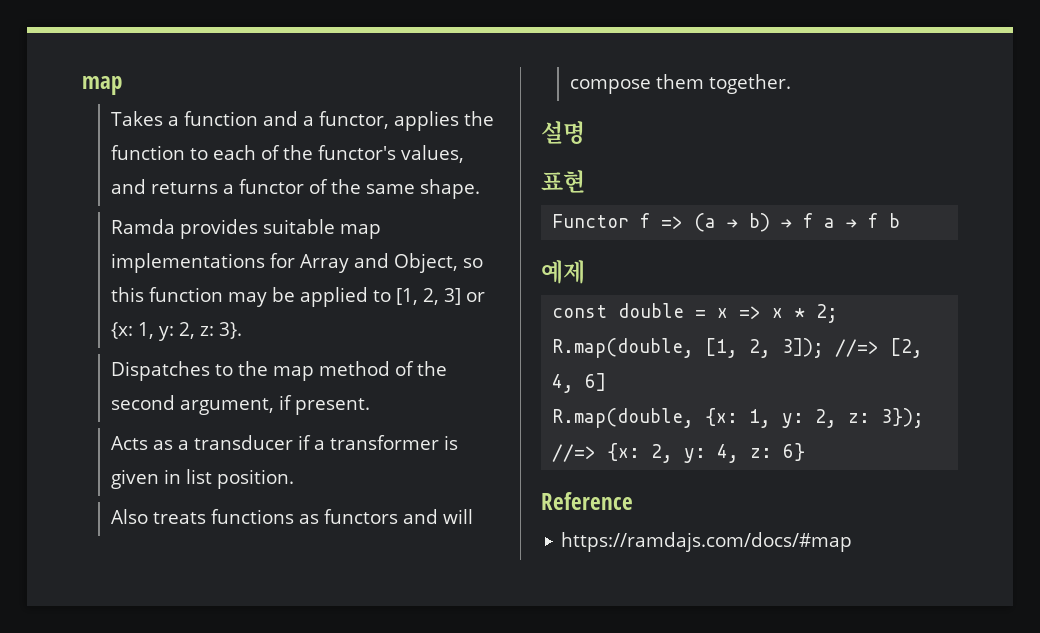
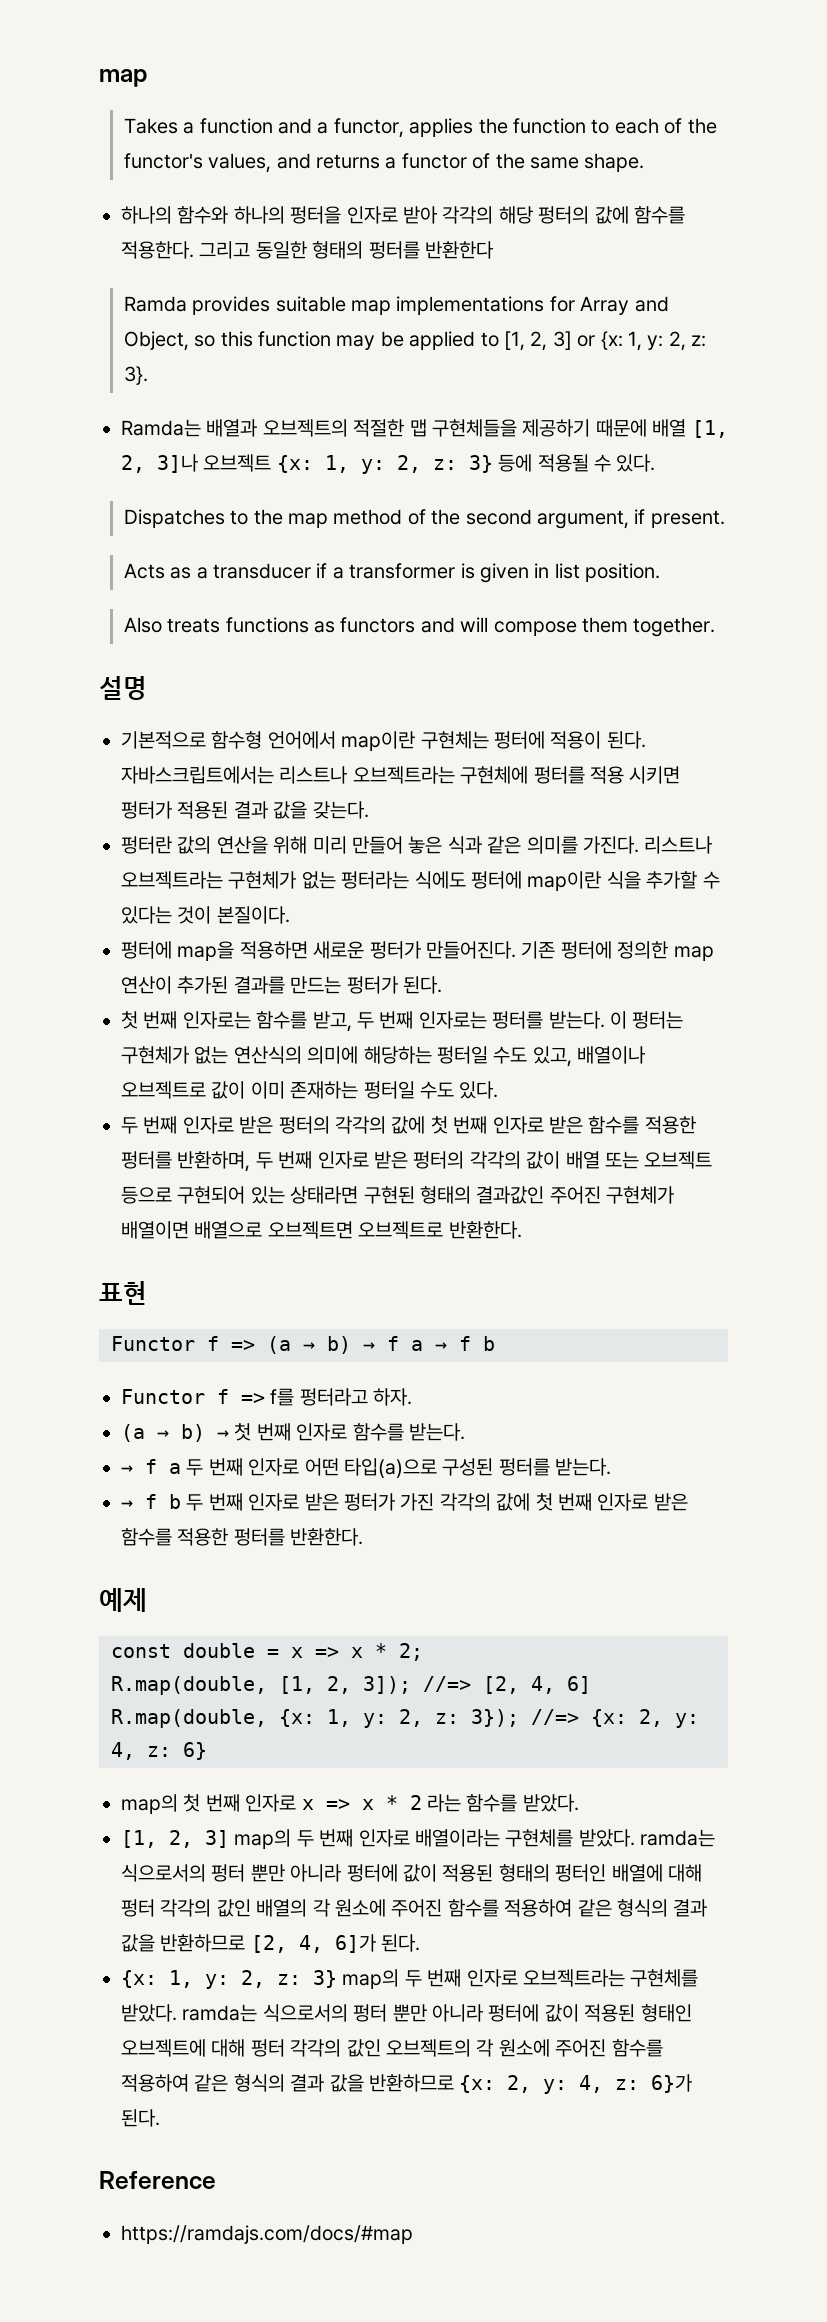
+ 하나의 함수와 하나의 펑터을 인자로 받아 각각의 해당 펑터의 값에 함수를 적용한다. 그리고 동일한 형태의 펑터를 반환한다
+ Ramda는 배열과 오브젝트의 적절한 맵 구현체들을 제공하기 때문에 배열 [1, 2, 3]나 오브젝트 {x: 1, y: 2, z: 3} 등에 적용될 수 있다.
+ 기본적으로 함수형 언어에서 map이란 구현체는 펑터에 적용이 된다. 자바스크립트에서는 리스트나 오브젝트라는 구현체에 펑터를 적용 시키면 펑터가 적용된 결과 값을 갖는다.
+ 펑터란 값의 연산을 위해 미리 만들어 놓은 식과 같은 의미를 가진다. 리스트나 오브젝트라는 구현체가 없는 펑터라는 식에도 펑터에 map이란 식을 추가할 수 있다는 것이 본질이다.
+ 펑터에 map을 적용하면 새로운 펑터가 만들어진다. 기존 펑터에 정의한 map 연산이 추가된 결과를 만드는 펑터가 된다.
+ 첫 번째 인자로는 함수를 받고, 두 번째 인자로는 펑터를 받는다. 이 펑터는 구현체가 없는 연산식의 의미에 해당하는 펑터일 수도 있고, 배열이나 오브젝트로 값이 이미 존재하는 펑터일 수도 있다.
+ 두 번째 인자로 받은 펑터의 각각의 값에 첫 번째 인자로 받은 함수를 적용한 펑터를 반환하며, 두 번째 인자로 받은 펑터의 각각의 값이 배열 또는 오브젝트 등으로 구현되어 있는 상태라면 구현된 형태의 결과값인 주어진 구현체가 배열이면 배열으로 오브젝트면 오브젝트로 반환한다.
+ Functor f => f를 펑터라고 하자.
+ (a → b) → 첫 번째 인자로 함수를 받는다.
+ → f a 두 번째 인자로 어떤 타입(a)으로 구성된 펑터를 받는다.
+ → f b 두 번째 인자로 받은 펑터가 가진 각각의 값에 첫 번째 인자로 받은 함수를 적용한 펑터를 반환한다.
+ map의 첫 번째 인자로 x => x * 2 라는 함수를 받았다.
+ [1, 2, 3] map의 두 번째 인자로 배열이라는 구현체를 받았다. ramda는 식으로서의 펑터 뿐만 아니라 펑터에 값이 적용된 형태의 펑터인 배열에 대해 펑터 각각의 값인 배열의 각 원소에 주어진 함수를 적용하여 같은 형식의 결과 값을 반환하므로 [2, 4, 6]가 된다.
+ {x: 1, y: 2, z: 3} map의 두 번째 인자로 오브젝트라는 구현체를 받았다. ramda는 식으로서의 펑터 뿐만 아니라 펑터에 값이 적용된 형태인 오브젝트에 대해 펑터 각각의 값인 오브젝트의 각 원소에 주어진 함수를 적용하여 같은 형식의 결과 값을 반환하므로 {x: 2, y: 4, z: 6}가 된다.

